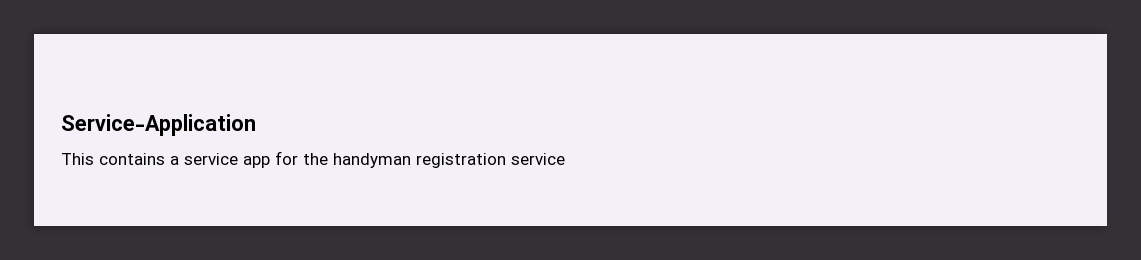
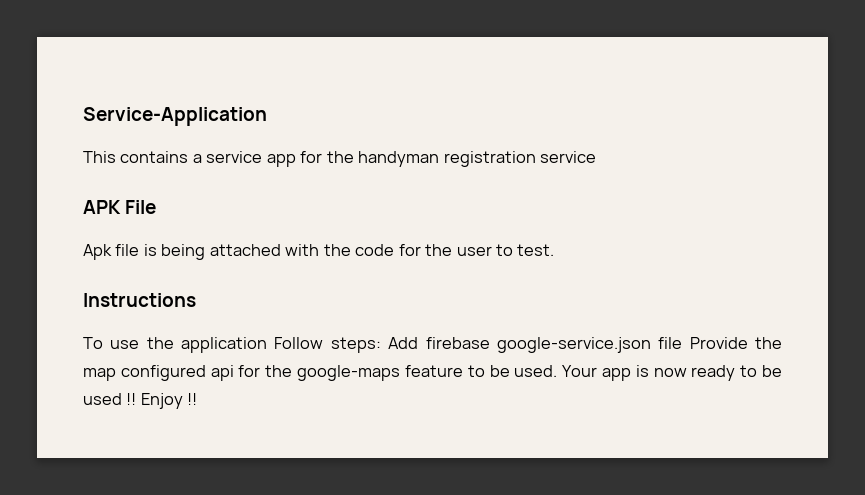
+ APK File
+ Apk file is being attached with the code for the user to test.
+ Instructions
+ To use the application Follow steps: Add firebase google-service.json file Provide the map configured api for the google-maps feature to be used. Your app is now ready to be used !! Enjoy !!

